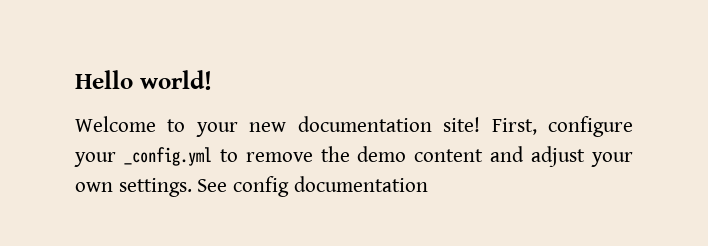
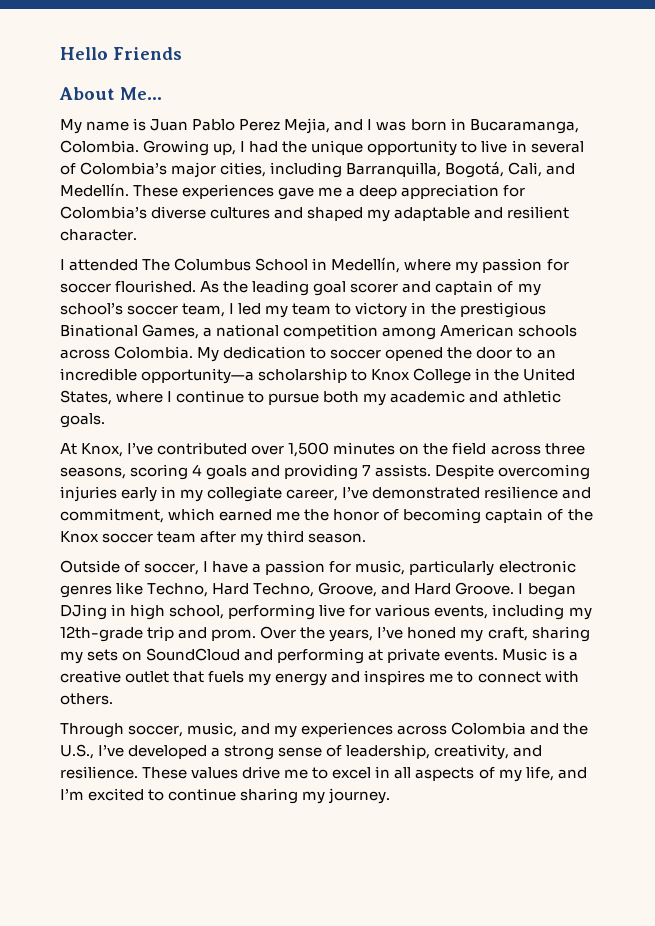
- Hello world!
- Welcome to your new documentation site! First, configure your _config.yml to remove the demo content and adjust your own settings. See config documentation
+ Hello Friends
+ About Me...
+ My name is Juan Pablo Perez Mejia, and I was born in Bucaramanga, Colombia. Growing up, I had the unique opportunity to live in several of Colombia’s major cities, including Barranquilla, Bogotá, Cali, and Medellín. These experiences gave me a deep appreciation for Colombia’s diverse cultures and shaped my adaptable and resilient character.
+ I attended The Columbus School in Medellín, where my passion for soccer flourished. As the leading goal scorer and captain of my school’s soccer team, I led my team to victory in the prestigious Binational Games, a national competition among American schools across Colombia. My dedication to soccer opened the door to an incredible opportunity—a scholarship to Knox College in the United States, where I continue to pursue both my academic and athletic goals.
+ At Knox, I’ve contributed over 1,500 minutes on the field across three seasons, scoring 4 goals and providing 7 assists. Despite overcoming injuries early in my collegiate career, I’ve demonstrated resilience and commitment, which earned me the honor of becoming captain of the Knox soccer team after my third season.
+ Outside of soccer, I have a passion for music, particularly electronic genres like Techno, Hard Techno, Groove, and Hard Groove. I began DJing in high school, performing live for various events, including my 12th-grade trip and prom. Over the years, I’ve honed my craft, sharing my sets on SoundCloud and performing at private events. Music is a creative outlet that fuels my energy and inspires me to connect with others.
+ Through soccer, music, and my experiences across Colombia and the U.S., I’ve developed a strong sense of leadership, creativity, and resilience. These values drive me to excel in all aspects of my life, and I’m excited to continue sharing my journey.

